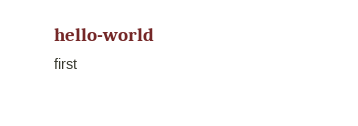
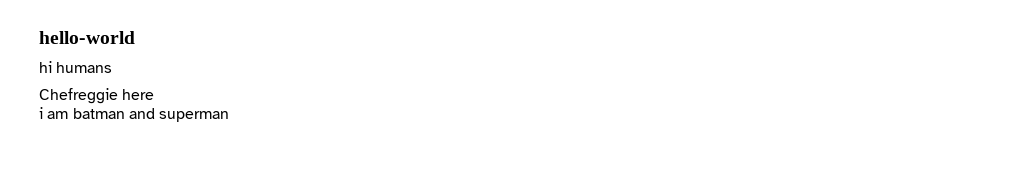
- first
+ hi humans
+ Chefreggie here
+ i am batman and superman

